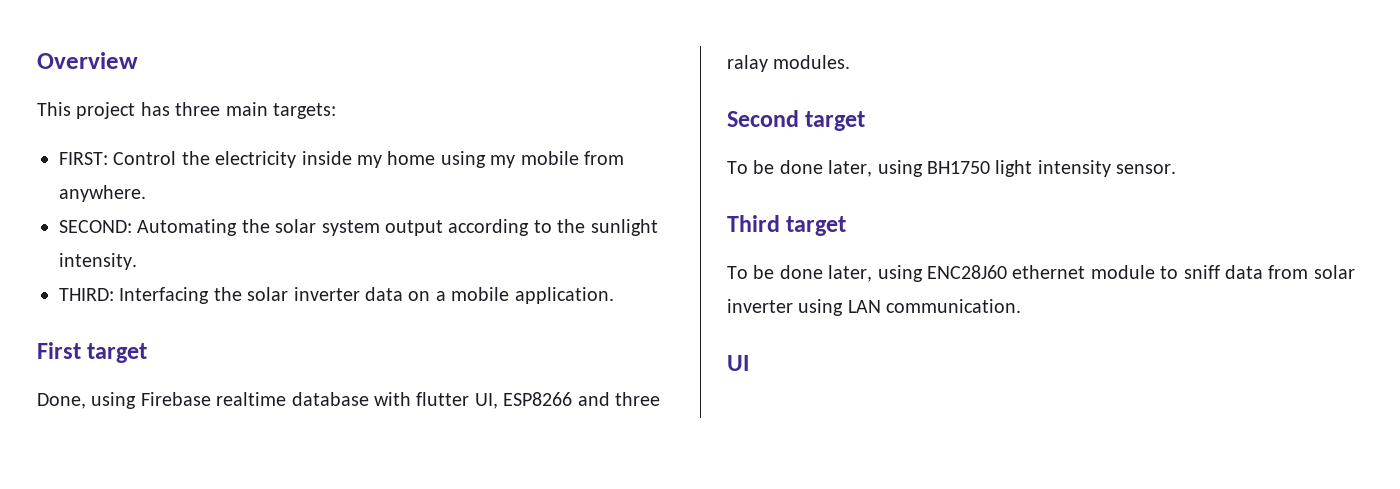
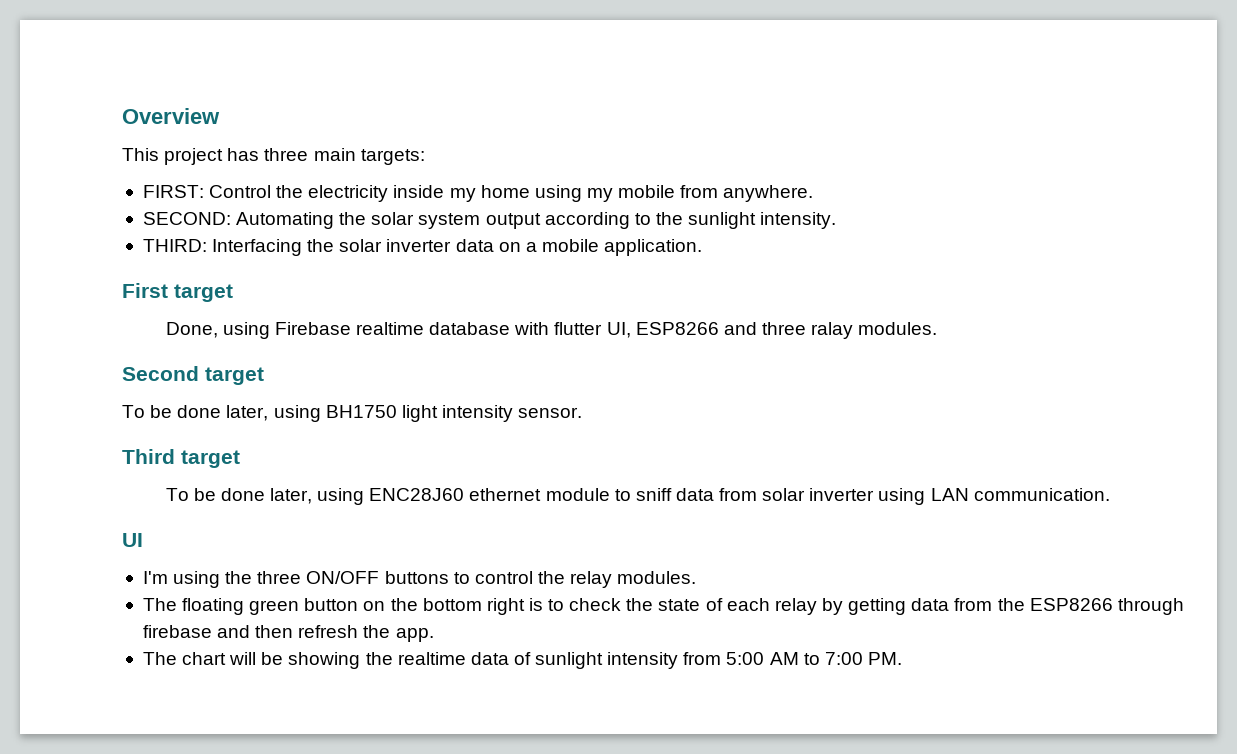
+ I'm using the three ON/OFF buttons to control the relay modules.
+ The floating green button on the bottom right is to check the state of each relay by getting data from the ESP8266 through firebase and then refresh the app.
+ The chart will be showing the realtime data of sunlight intensity from 5:00 AM to 7:00 PM.

